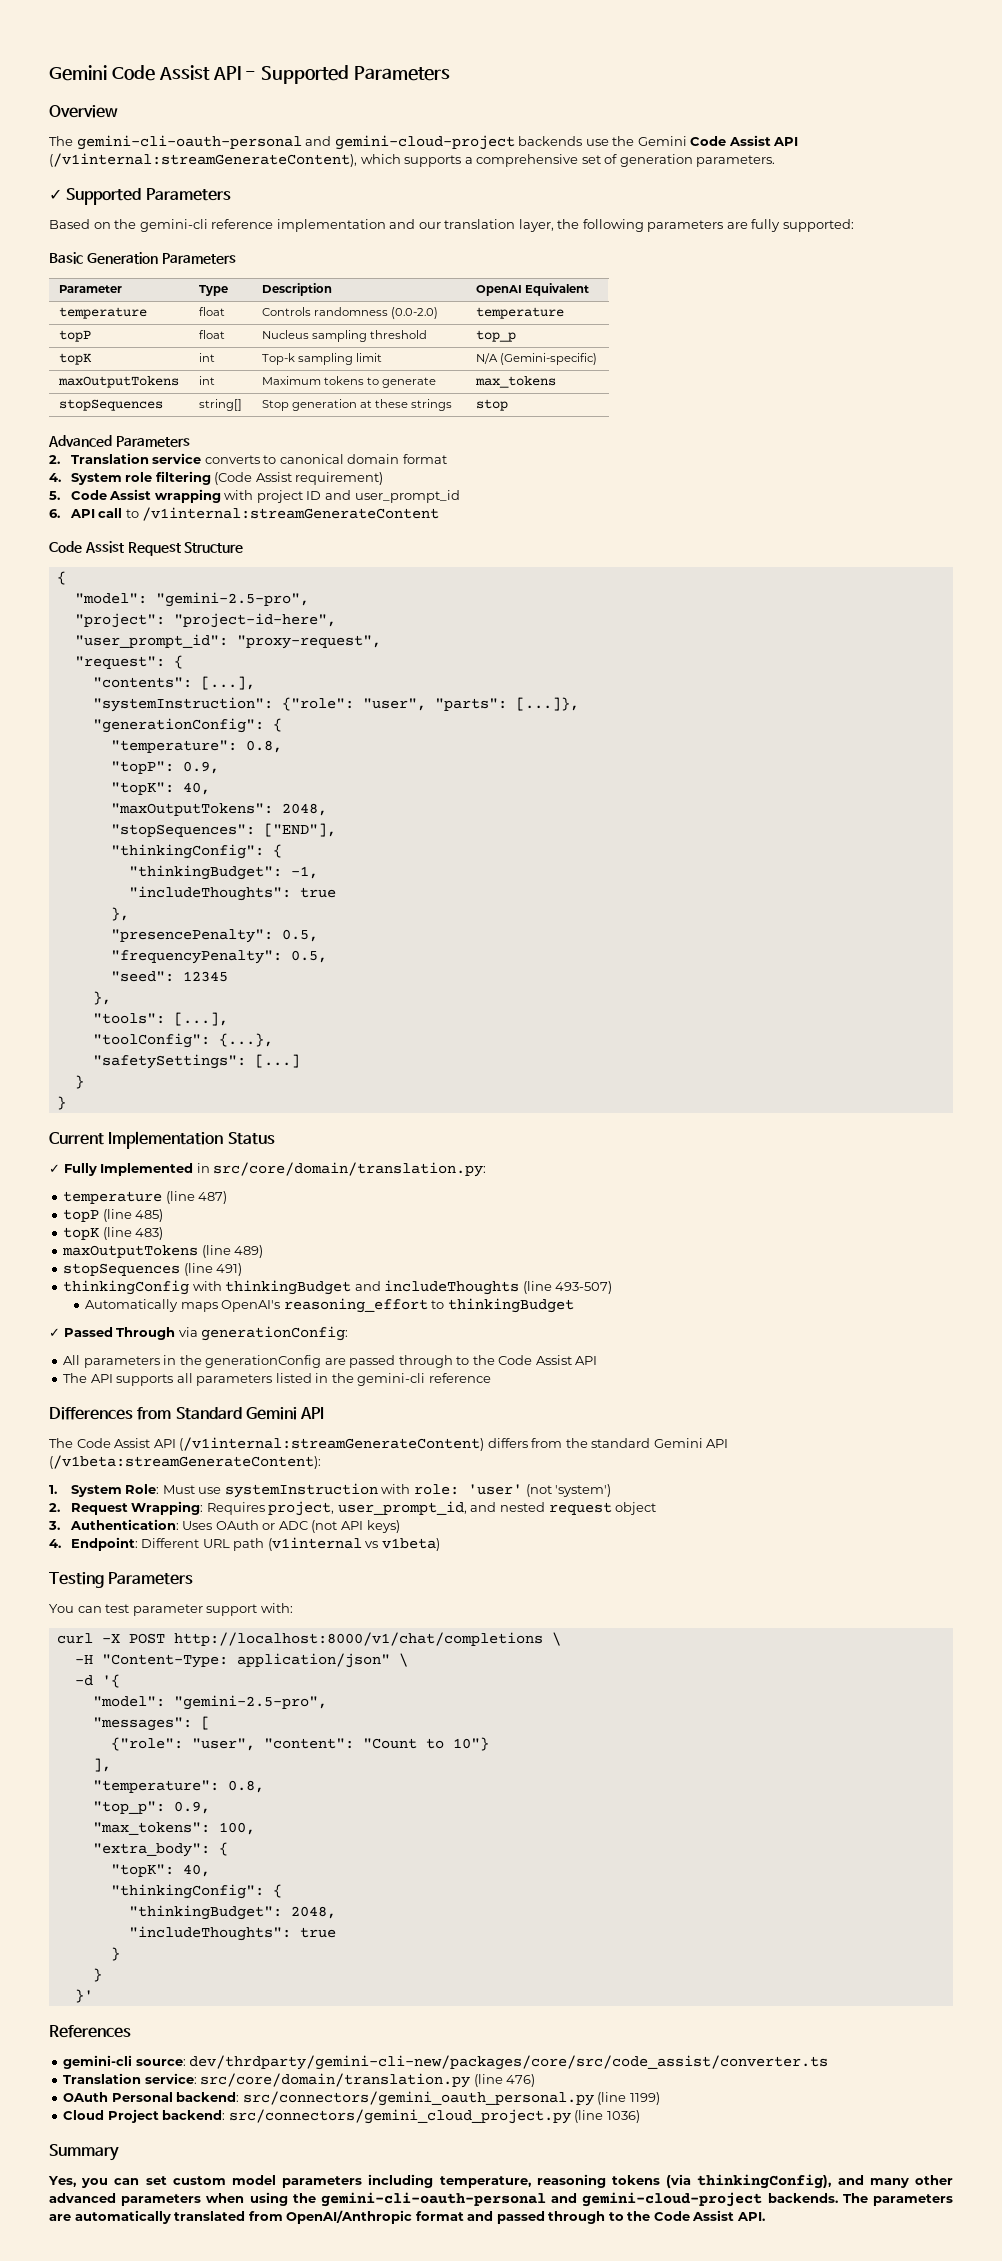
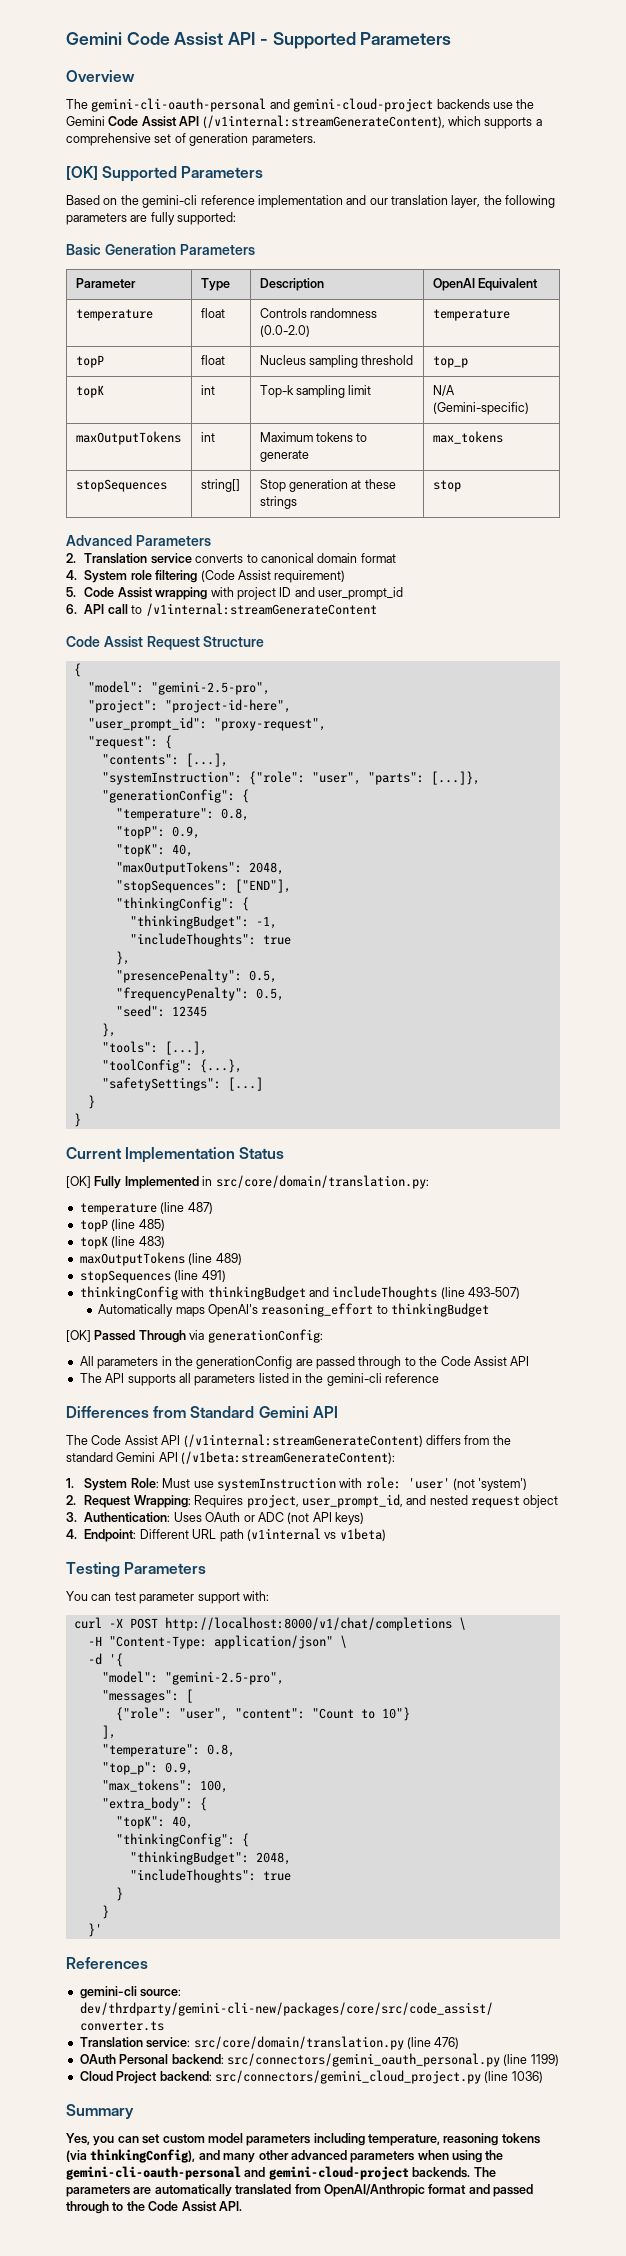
- ✓ Supported Parameters
+ [OK] Supported Parameters
- ✓ Fully Implemented in src/core/domain/translation.py:
+ [OK] Fully Implemented in src/core/domain/translation.py:
- ✓ Passed Through via generationConfig:
+ [OK] Passed Through via generationConfig:

